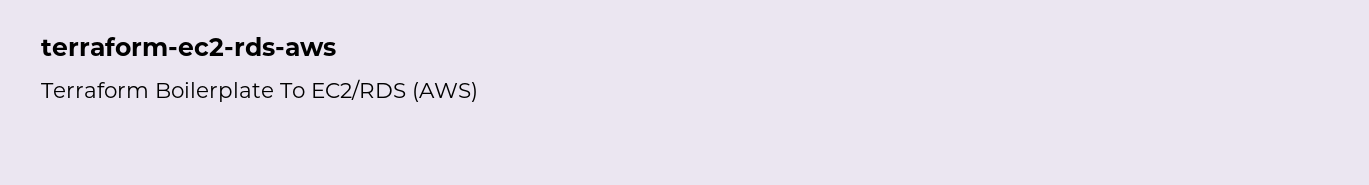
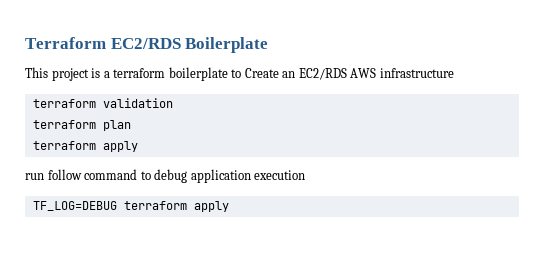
- terraform-ec2-rds-aws
- Terraform Boilerplate To EC2/RDS (AWS)
+ Terraform EC2/RDS Boilerplate
+ This project is a terraform boilerplate to Create an EC2/RDS AWS infrastructure
+ terraform validation
+ terraform plan
+ terraform apply
+ run follow command to debug application execution
+ TF_LOG=DEBUG terraform apply

